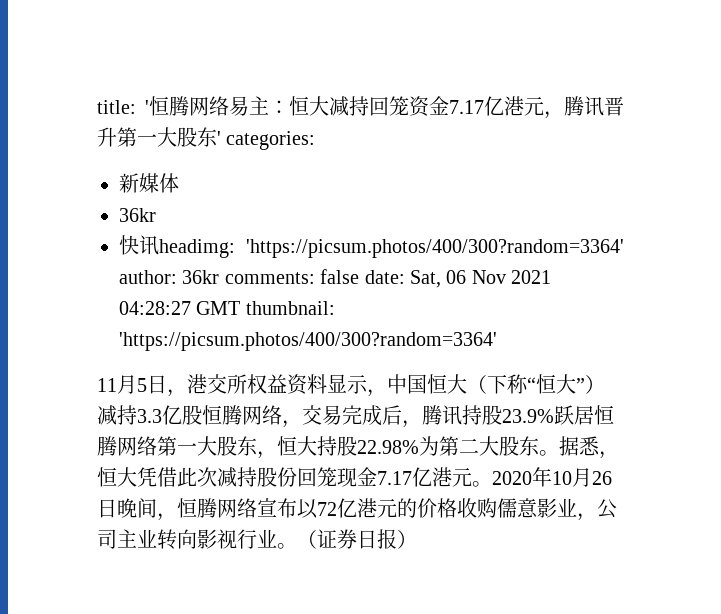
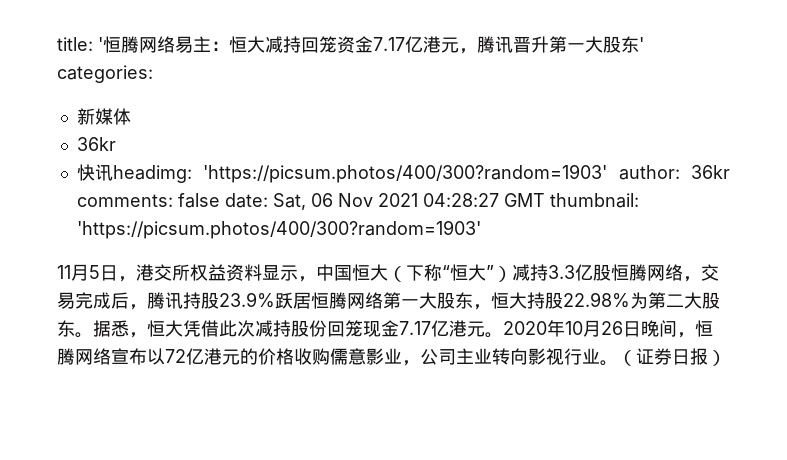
- 快讯headimg: 'https://picsum.photos/400/300?random=3364' author: 36kr comments: false date: Sat, 06 Nov 2021 04:28:27 GMT thumbnail: 'https://picsum.photos/400/300?random=3364'
+ 快讯headimg: 'https://picsum.photos/400/300?random=1903' author: 36kr comments: false date: Sat, 06 Nov 2021 04:28:27 GMT thumbnail: 'https://picsum.photos/400/300?random=1903'

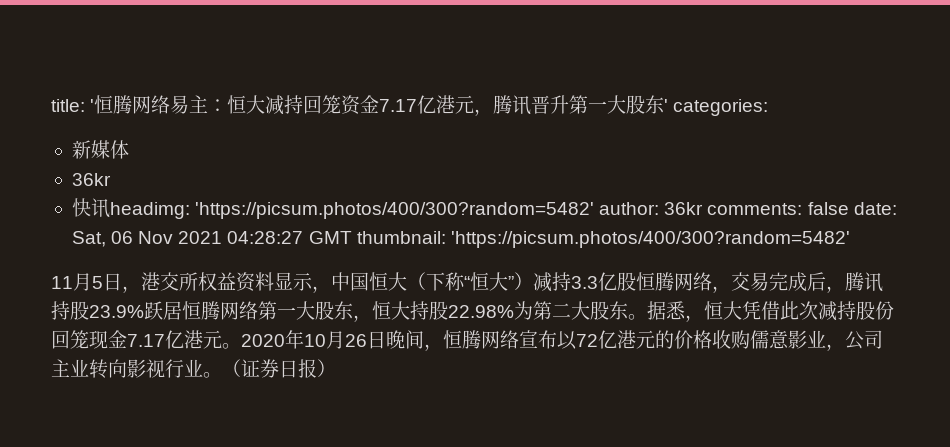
- 快讯headimg: 'https://picsum.photos/400/300?random=1903' author: 36kr comments: false date: Sat, 06 Nov 2021 04:28:27 GMT thumbnail: 'https://picsum.photos/400/300?random=1903'
+ 快讯headimg: 'https://picsum.photos/400/300?random=5482' author: 36kr comments: false date: Sat, 06 Nov 2021 04:28:27 GMT thumbnail: 'https://picsum.photos/400/300?random=5482'

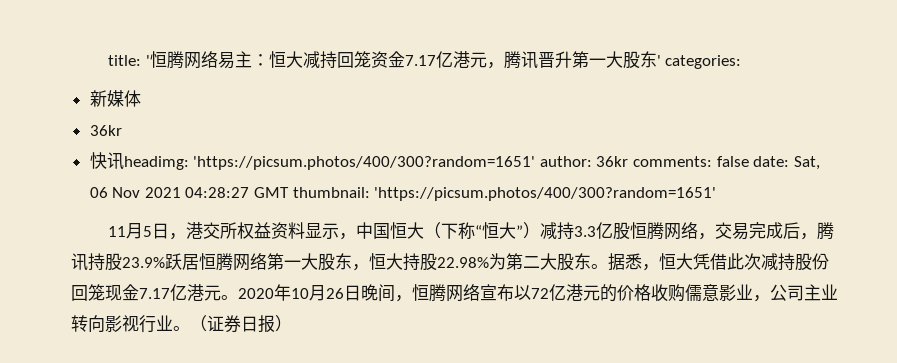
- 快讯headimg: 'https://picsum.photos/400/300?random=5482' author: 36kr comments: false date: Sat, 06 Nov 2021 04:28:27 GMT thumbnail: 'https://picsum.photos/400/300?random=5482'
+ 快讯headimg: 'https://picsum.photos/400/300?random=1651' author: 36kr comments: false date: Sat, 06 Nov 2021 04:28:27 GMT thumbnail: 'https://picsum.photos/400/300?random=1651'

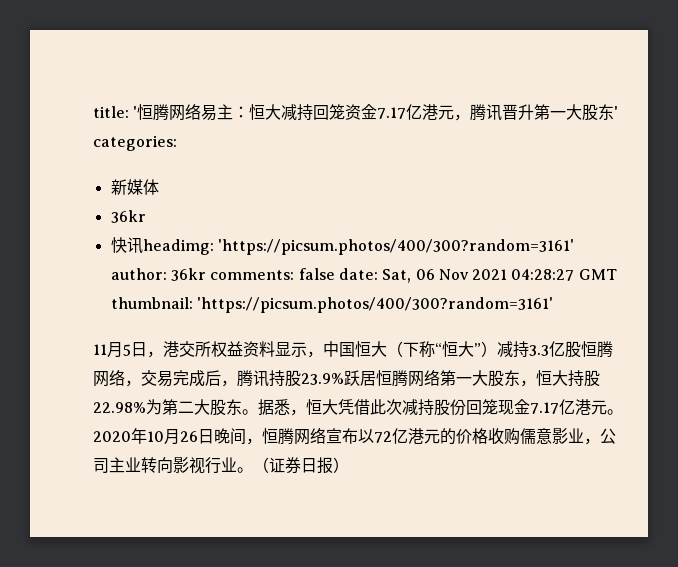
- 快讯headimg: 'https://picsum.photos/400/300?random=1651' author: 36kr comments: false date: Sat, 06 Nov 2021 04:28:27 GMT thumbnail: 'https://picsum.photos/400/300?random=1651'
+ 快讯headimg: 'https://picsum.photos/400/300?random=3161' author: 36kr comments: false date: Sat, 06 Nov 2021 04:28:27 GMT thumbnail: 'https://picsum.photos/400/300?random=3161'

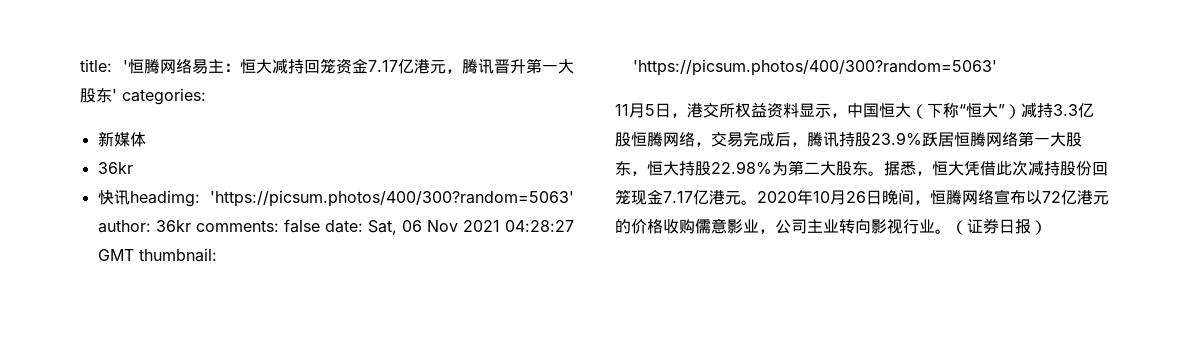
- 快讯headimg: 'https://picsum.photos/400/300?random=3161' author: 36kr comments: false date: Sat, 06 Nov 2021 04:28:27 GMT thumbnail: 'https://picsum.photos/400/300?random=3161'
+ 快讯headimg: 'https://picsum.photos/400/300?random=5063' author: 36kr comments: false date: Sat, 06 Nov 2021 04:28:27 GMT thumbnail: 'https://picsum.photos/400/300?random=5063'

